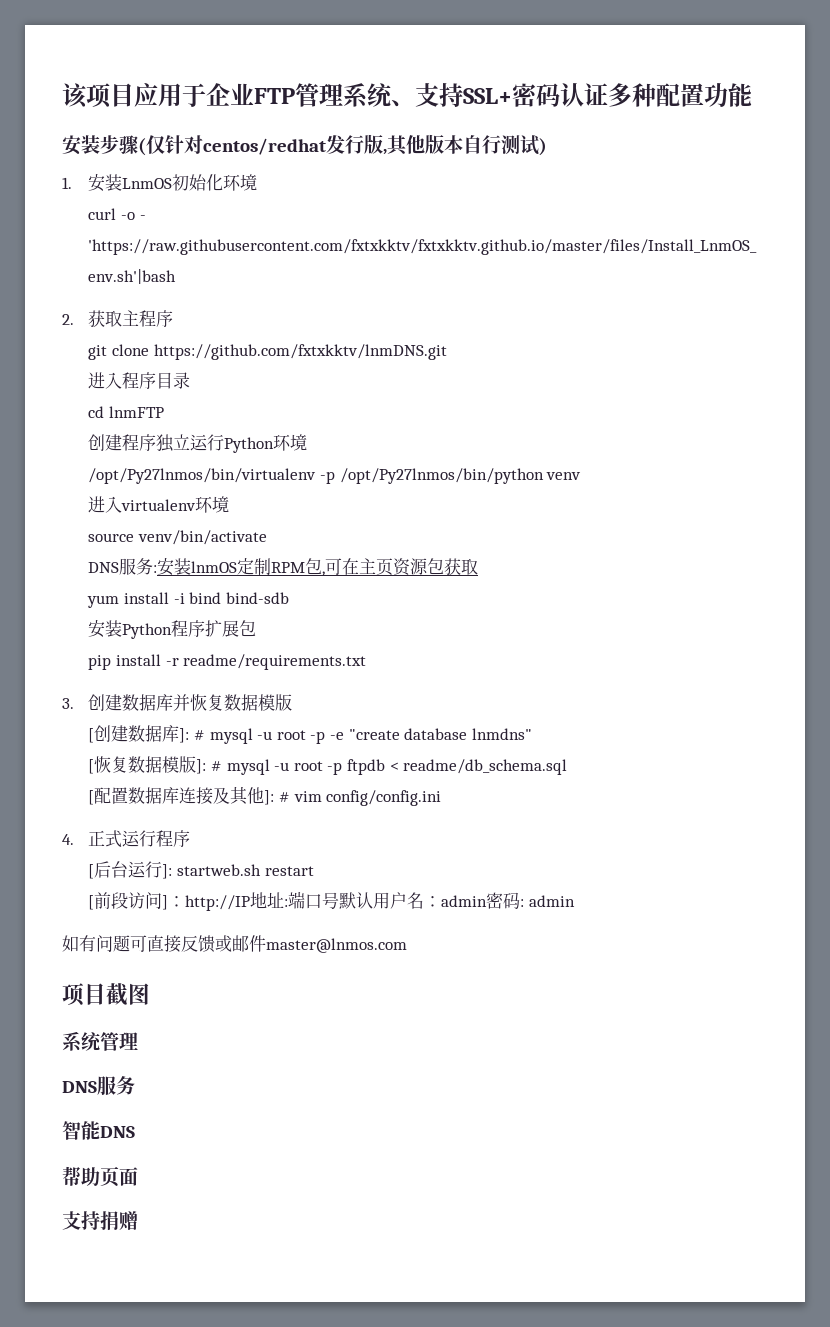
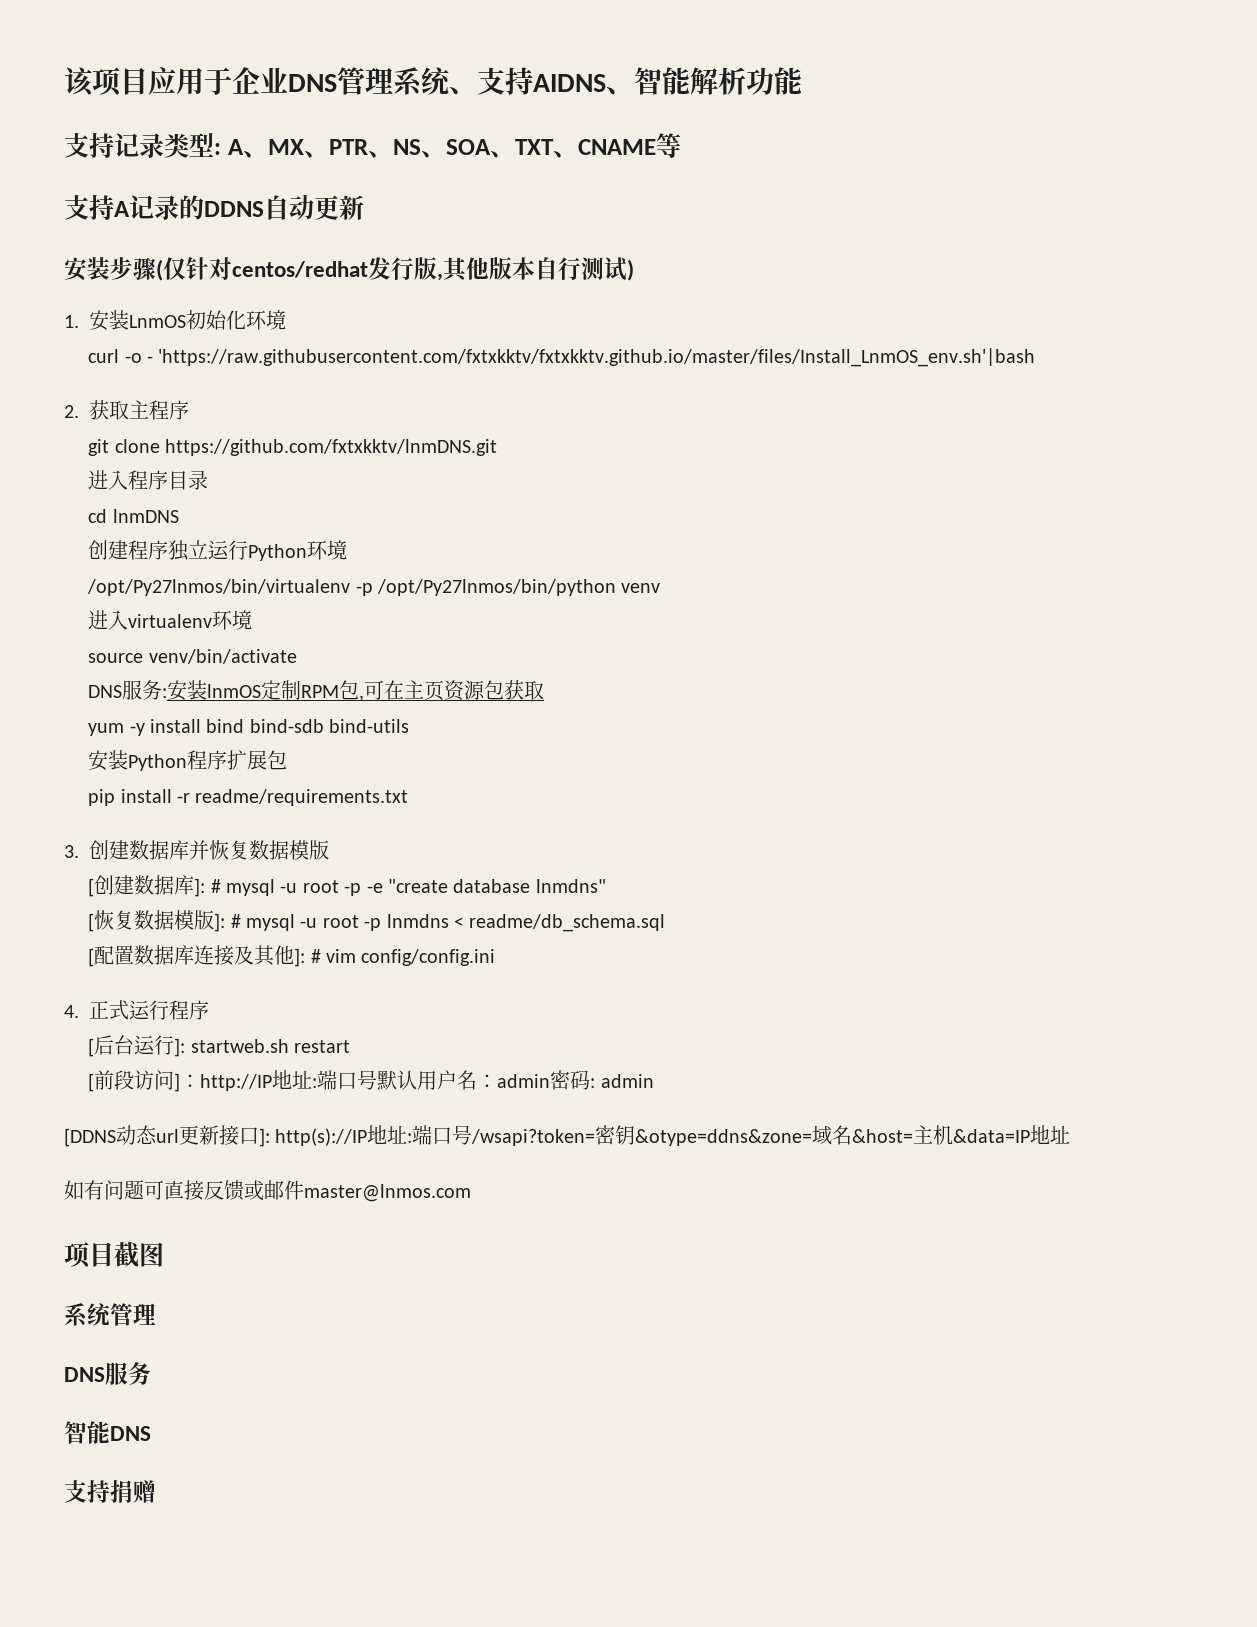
- 该项目应用于企业FTP管理系统、支持SSL+密码认证多种配置功能
+ 该项目应用于企业DNS管理系统、支持AIDNS、智能解析功能
+ 支持记录类型: A、MX、PTR、NS、SOA、TXT、CNAME等
+ 支持A记录的DDNS自动更新
- cd lnmFTP
+ cd lnmDNS
- yum install -i bind bind-sdb
+ yum -y install bind bind-sdb bind-utils
- [恢复数据模版]: # mysql -u root -p ftpdb < readme/db_schema.sql
+ [恢复数据模版]: # mysql -u root -p lnmdns < readme/db_schema.sql
+ [DDNS动态url更新接口]: http(s)://IP地址:端口号/wsapi?token=密钥&otype=ddns&zone=域名&host=主机&data=IP地址
- 帮助页面

